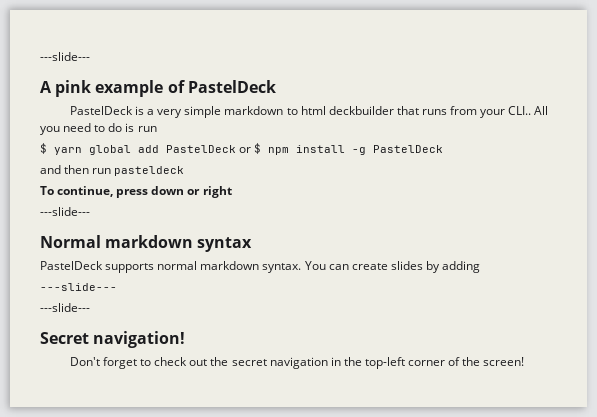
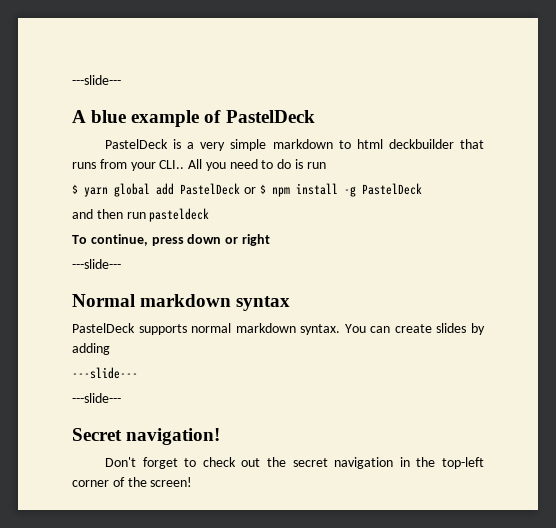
- A pink example of PastelDeck
+ A blue example of PastelDeck

